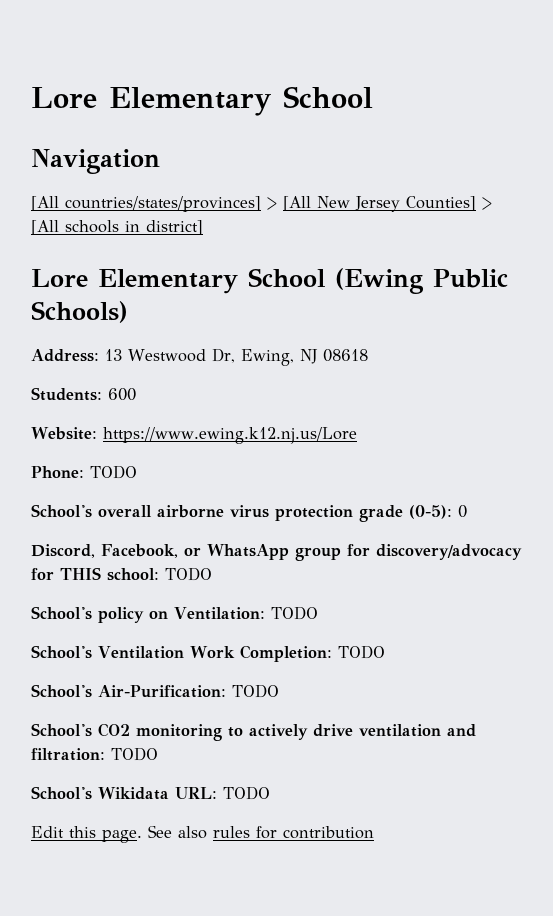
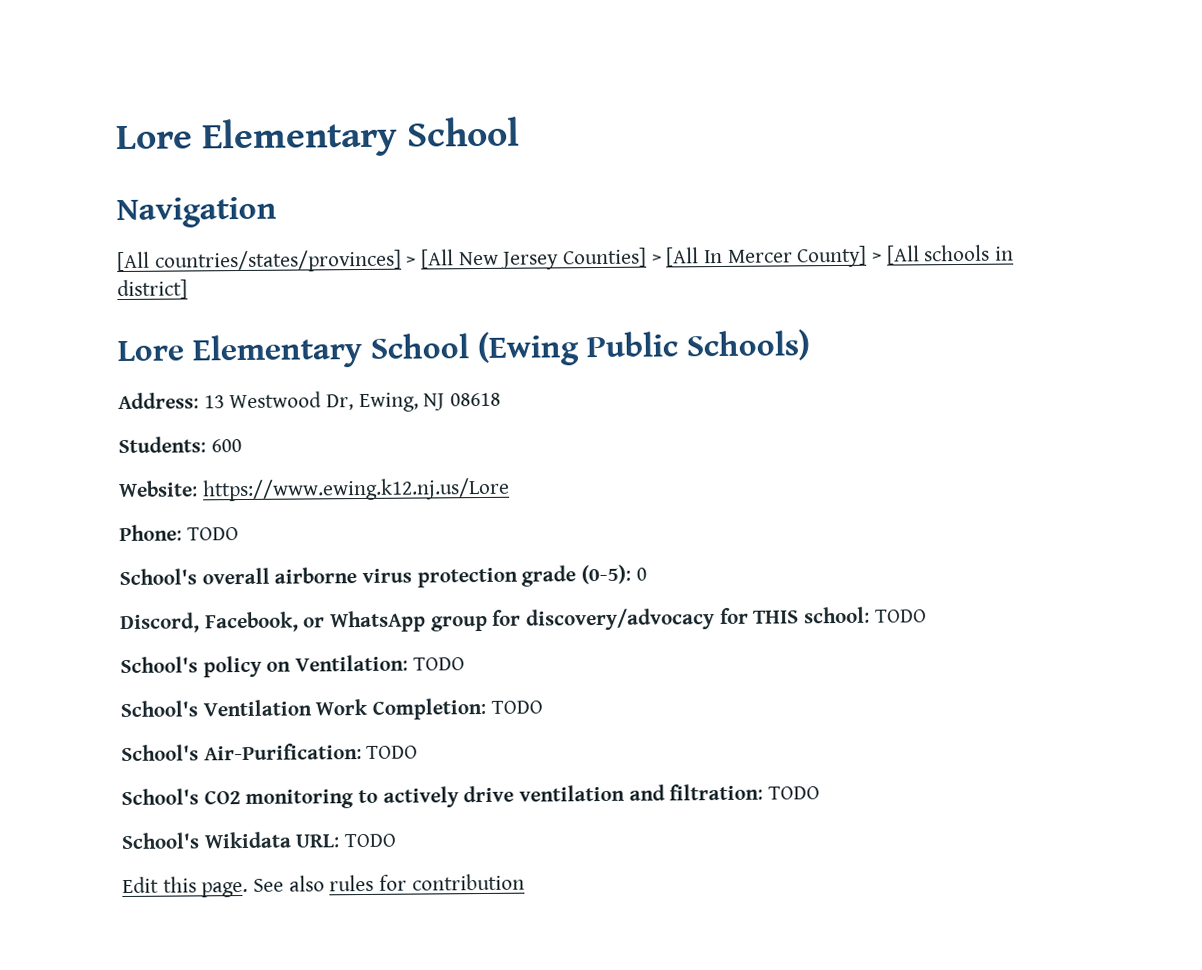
- [All countries/states/provinces] > [All New Jersey Counties] > [All schools in district]
+ [All countries/states/provinces] > [All New Jersey Counties] > [All In Mercer County] > [All schools in district]

